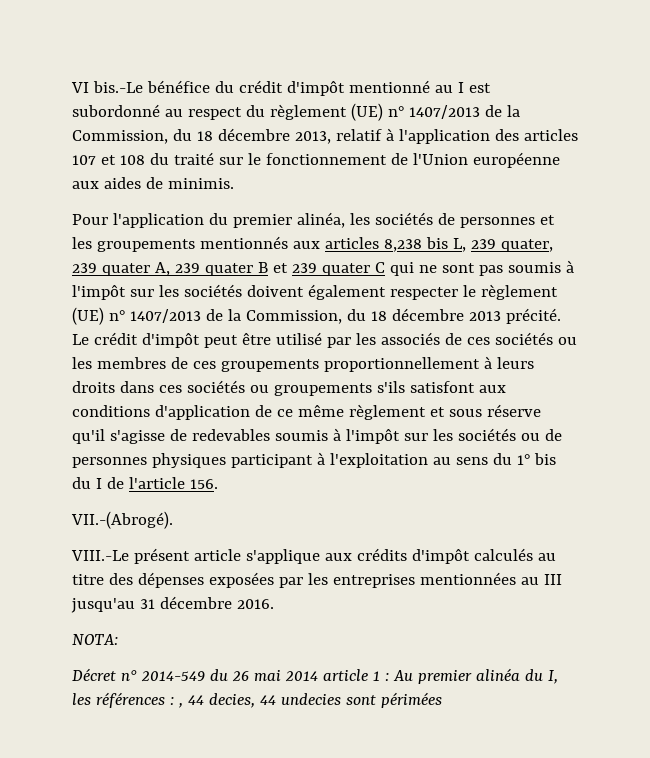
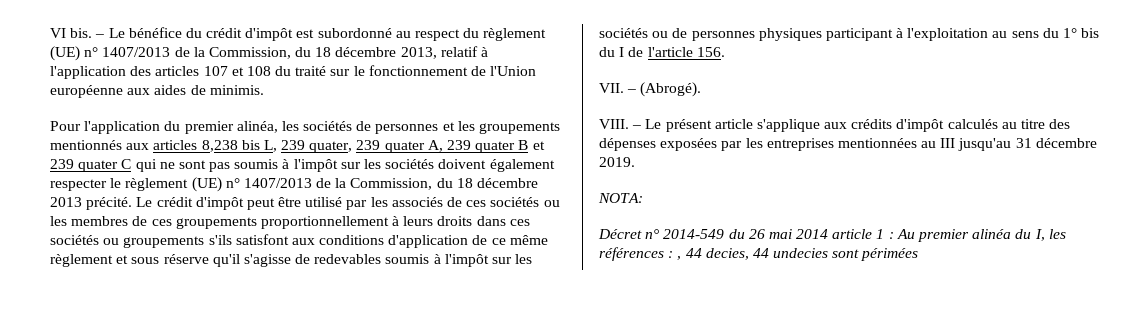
- VI bis.-Le bénéfice du crédit d'impôt mentionné au I est subordonné au respect du règlement (UE) n° 1407/2013 de la Commission, du 18 décembre 2013, relatif à l'application des articles 107 et 108 du traité sur le fonctionnement de l'Union européenne aux aides de minimis.
+ VI bis. – Le bénéfice du crédit d'impôt est subordonné au respect du règlement (UE) n° 1407/2013 de la Commission, du 18 décembre 2013, relatif à l'application des articles 107 et 108 du traité sur le fonctionnement de l'Union européenne aux aides de minimis.
- VII.-(Abrogé).
- VIII.-Le présent article s'applique aux crédits d'impôt calculés au titre des dépenses exposées par les entreprises mentionnées au III jusqu'au 31 décembre 2016.
+ VII. – (Abrogé).
+ VIII. – Le présent article s'applique aux crédits d'impôt calculés au titre des dépenses exposées par les entreprises mentionnées au III jusqu'au 31 décembre 2019.

